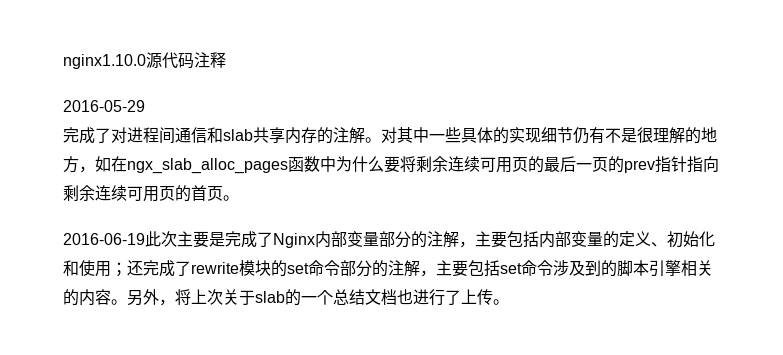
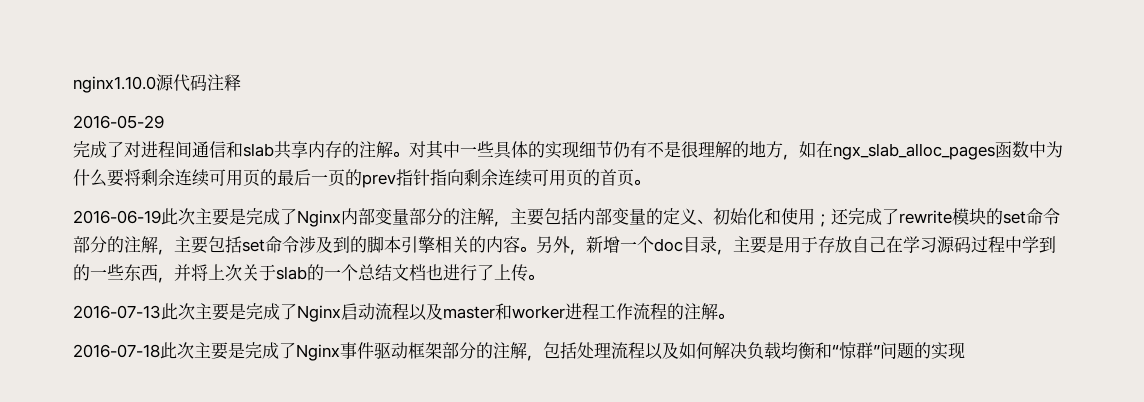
- 另外，将上次关于slab的一个总结文档也进行了上传。
+ 另外，新增一个doc目录，主要是用于存放自己在学习源码过程中学到的一些东西，并将上次关于slab的一个总结文档也进行了上传。
+ 2016-07-13此次主要是完成了Nginx启动流程以及master和worker进程工作流程的注解。
+ 2016-07-18此次主要是完成了Nginx事件驱动框架部分的注解，包括处理流程以及如何解决负载均衡和“惊群”问题的实现

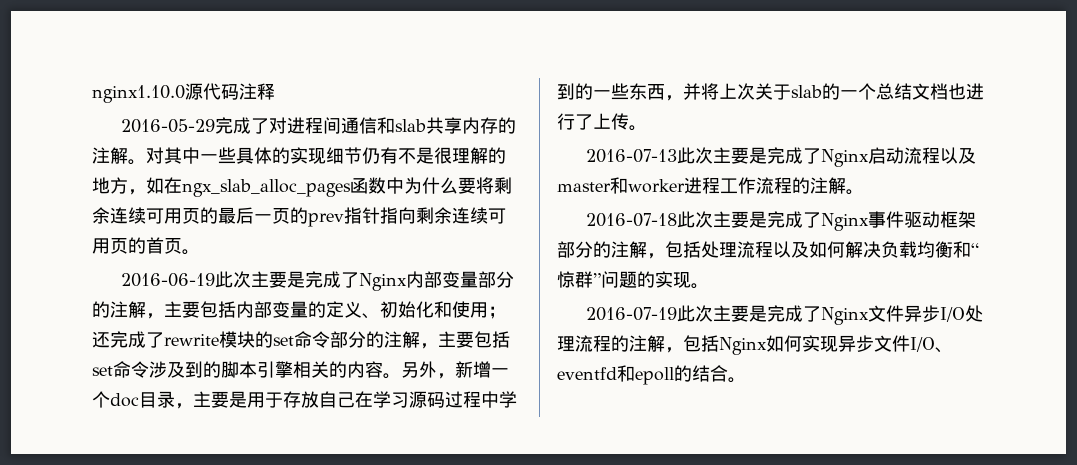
- 2016-05-29
- 完成了对进程间通信和slab共享内存的注解。
+ 2016-05-29完成了对进程间通信和slab共享内存的注解。
- 2016-07-18此次主要是完成了Nginx事件驱动框架部分的注解，包括处理流程以及如何解决负载均衡和“惊群”问题的实现
+ 2016-07-18此次主要是完成了Nginx事件驱动框架部分的注解，包括处理流程以及如何解决负载均衡和“惊群”问题的实现。
+ 2016-07-19此次主要是完成了Nginx文件异步I/O处理流程的注解，包括Nginx如何实现异步文件I/O、eventfd和epoll的结合。

